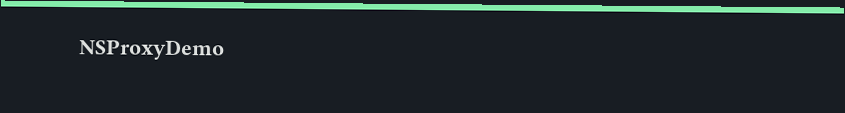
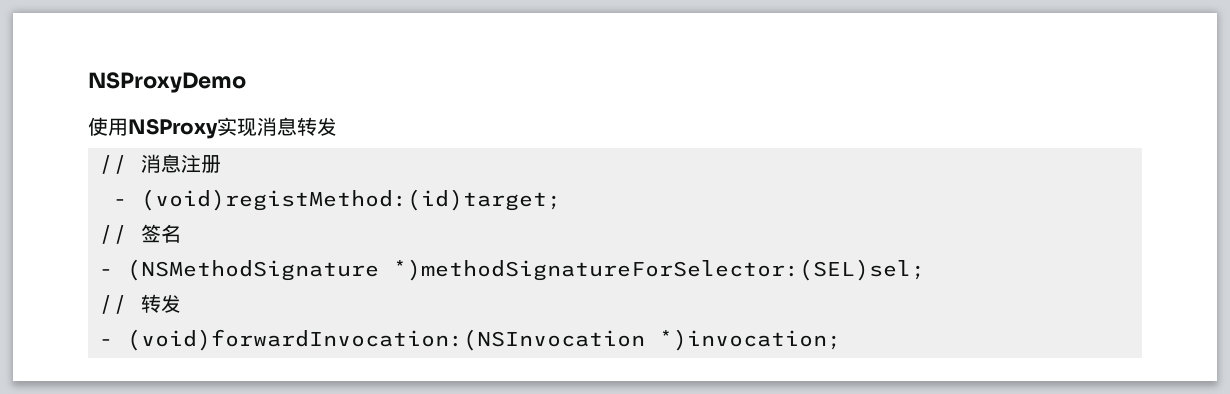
+ 使用NSProxy实现消息转发
+ // 消息注册
+ - (void)registMethod:(id)target;
+ // 签名
+ - (NSMethodSignature *)methodSignatureForSelector:(SEL)sel;
+ // 转发
+ - (void)forwardInvocation:(NSInvocation *)invocation;

